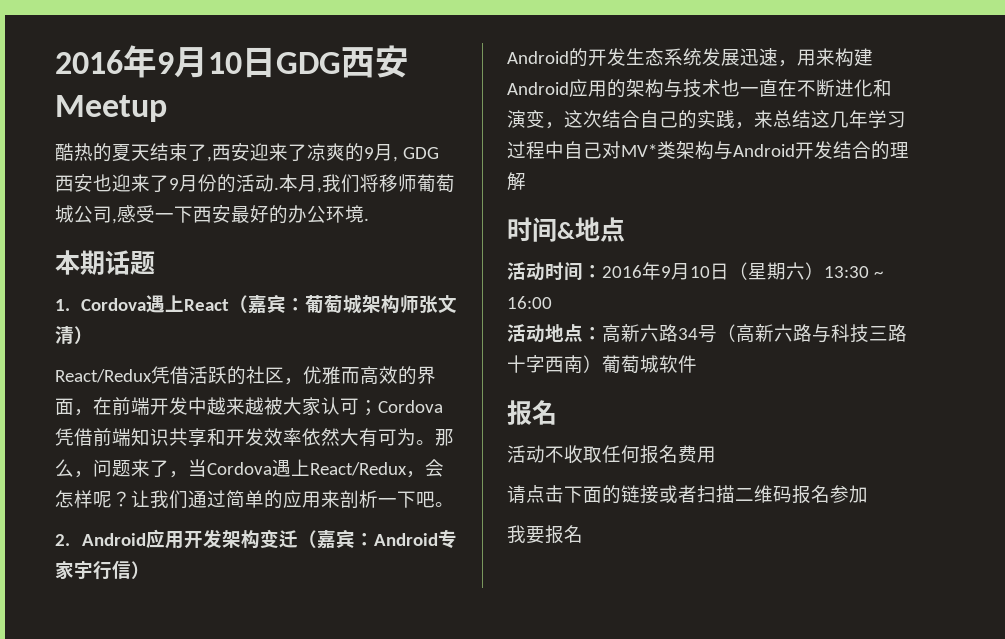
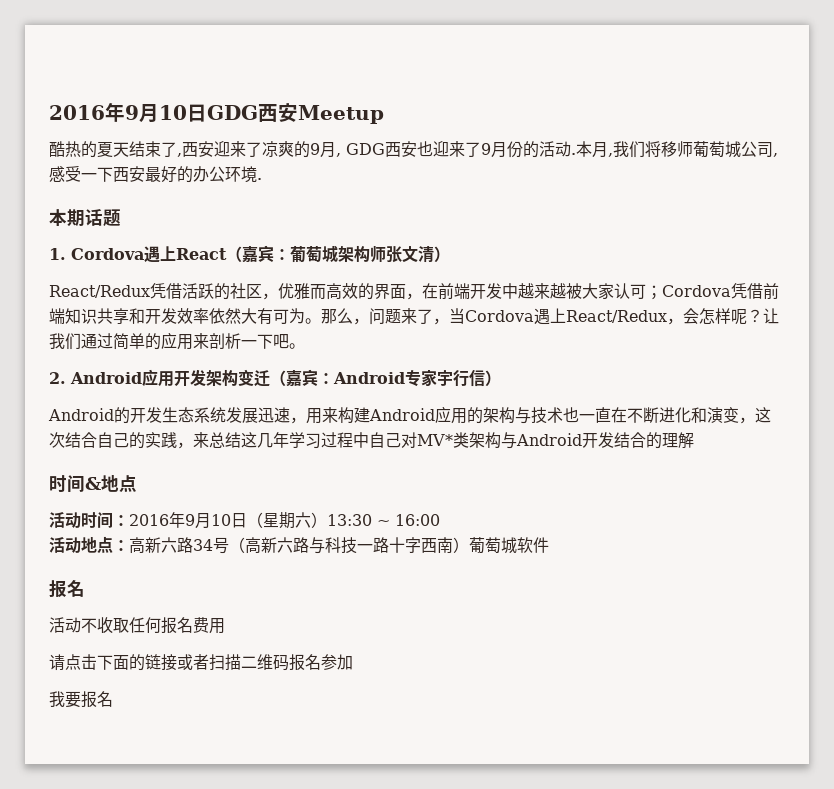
- 活动地点：高新六路34号（高新六路与科技三路十字西南）葡萄城软件
+ 活动地点：高新六路34号（高新六路与科技一路十字西南）葡萄城软件

